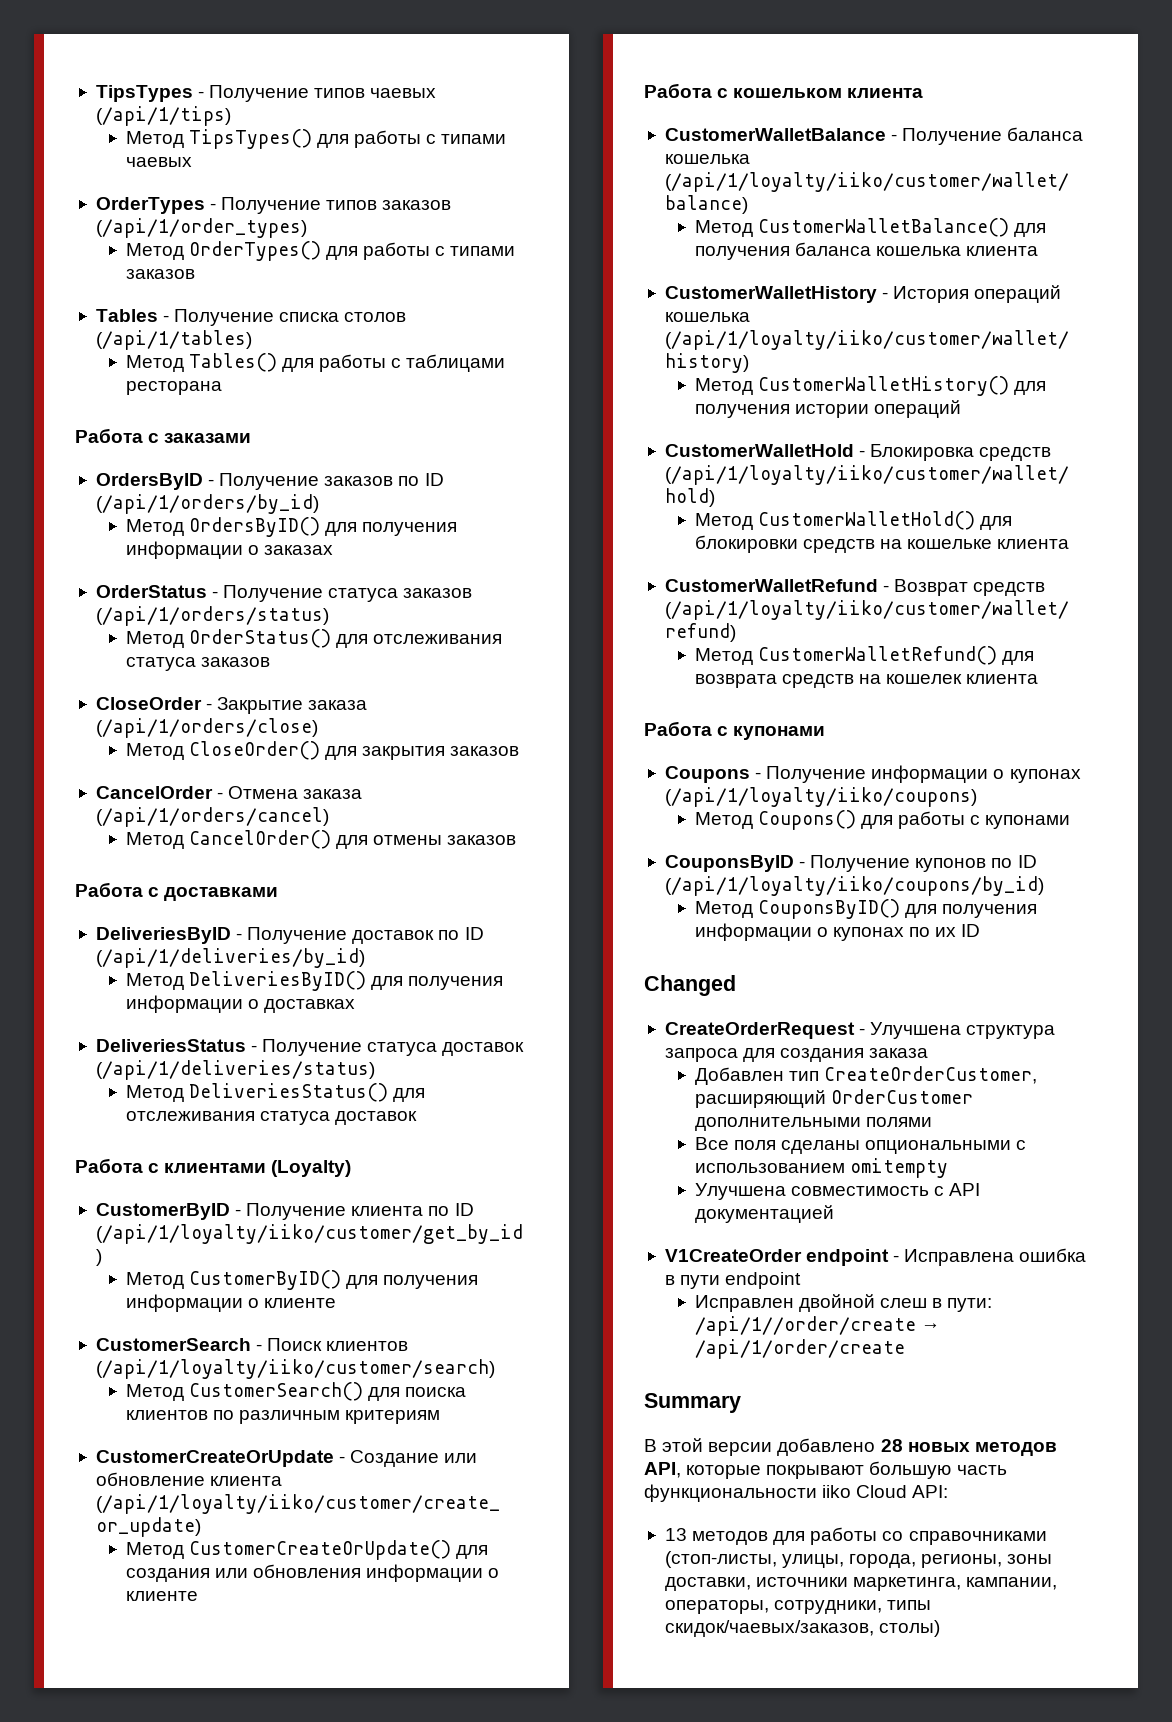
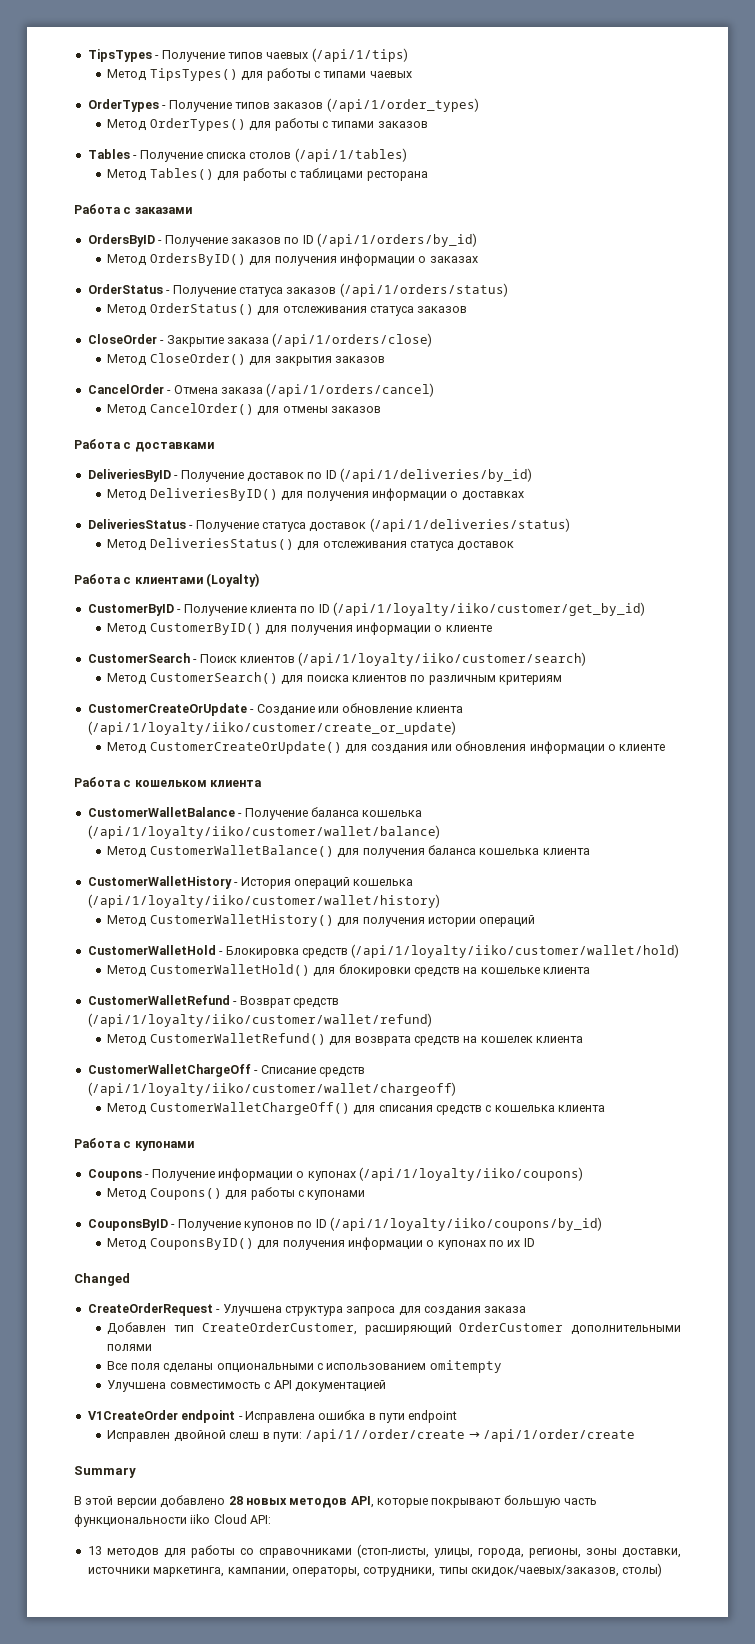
+ CustomerWalletChargeOff - Списание средств (/api/1/loyalty/iiko/customer/wallet/chargeoff)
+ Метод CustomerWalletChargeOff() для списания средств с кошелька клиента

